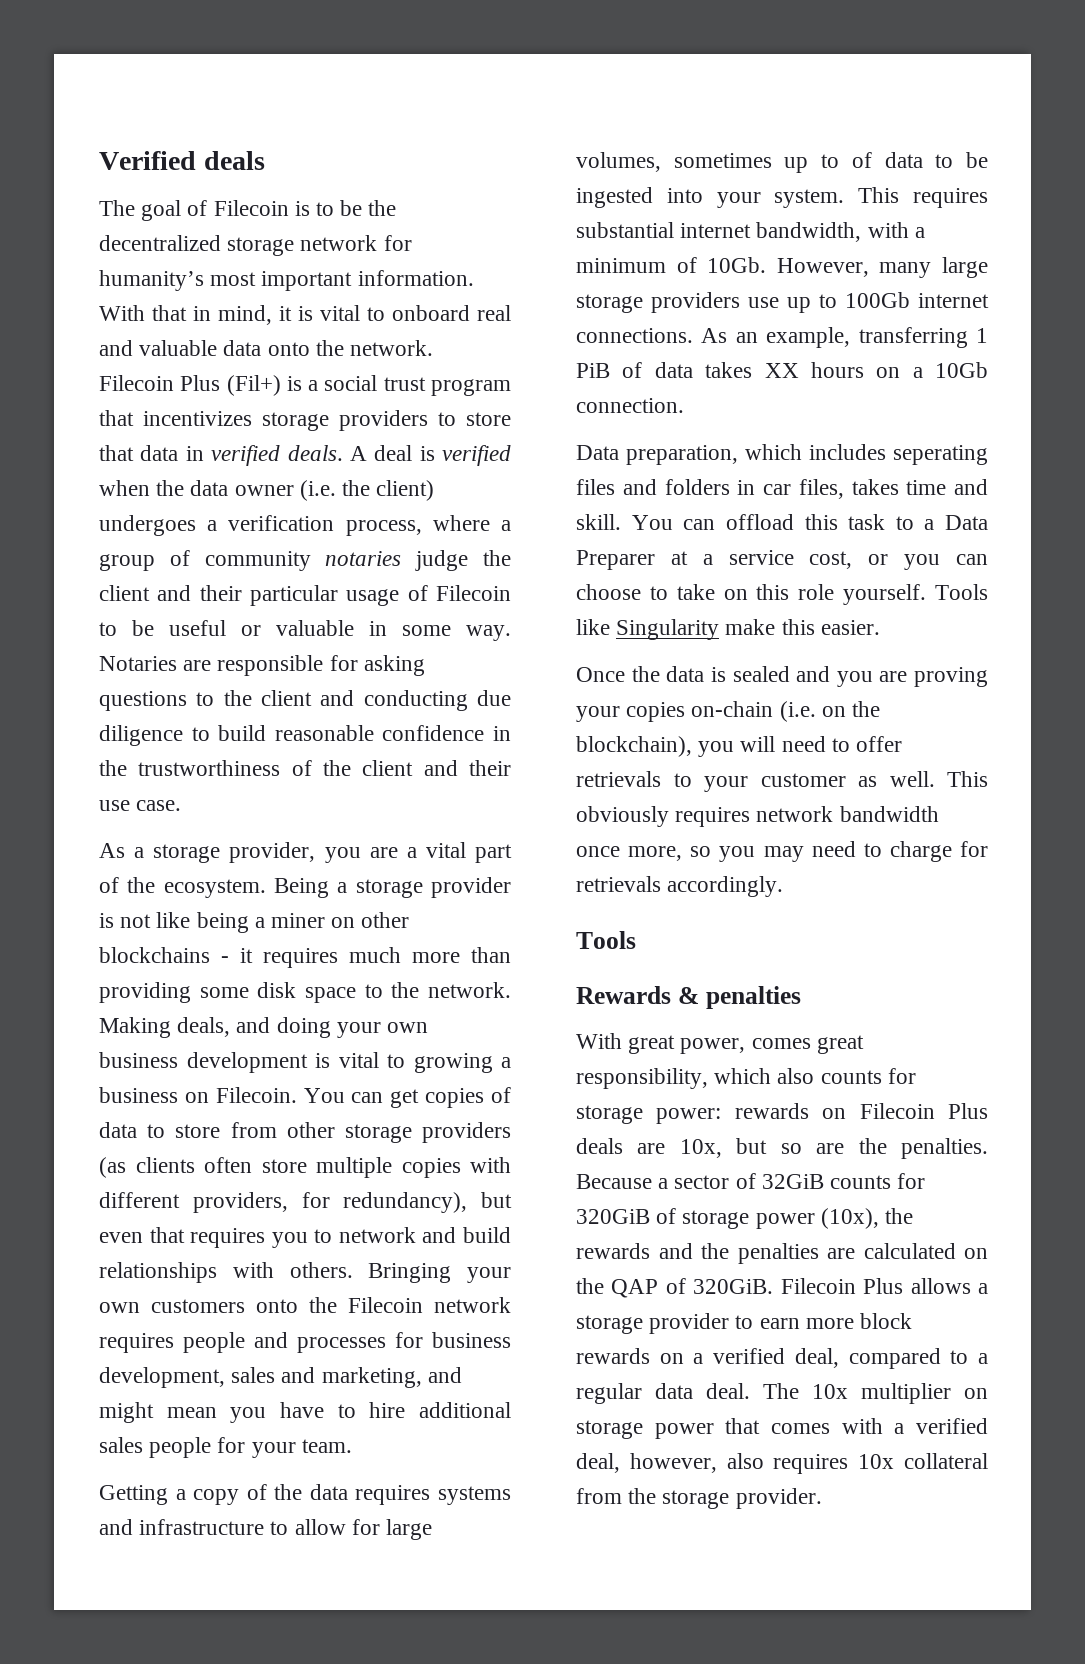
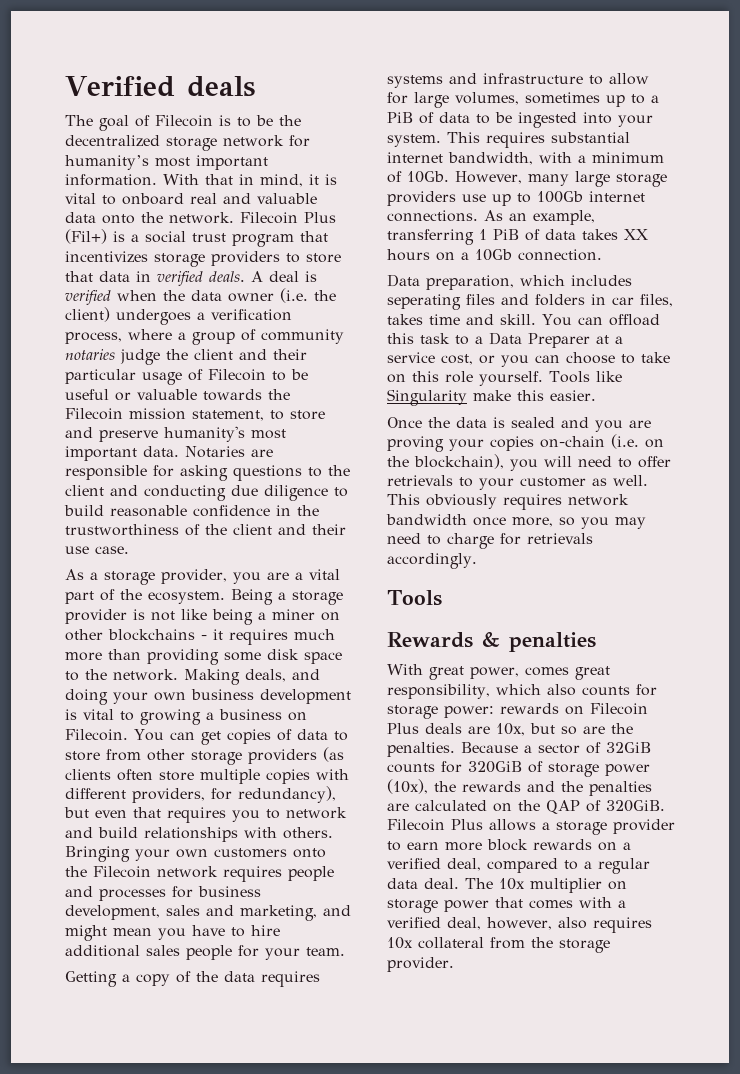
- A deal is verified when the data owner (i.e. the client) undergoes a verification process, where a group of community notaries judge the client and their particular usage of Filecoin to be useful or valuable in some way.
+ A deal is verified when the data owner (i.e. the client) undergoes a verification process, where a group of community notaries judge the client and their particular usage of Filecoin to be useful or valuable towards the Filecoin mission statement, to store and preserve humanity's most important data.
- Getting a copy of the data requires systems and infrastructure to allow for large volumes, sometimes up to of data to be ingested into your system.
+ Getting a copy of the data requires systems and infrastructure to allow for large volumes, sometimes up to a PiB of data to be ingested into your system.

